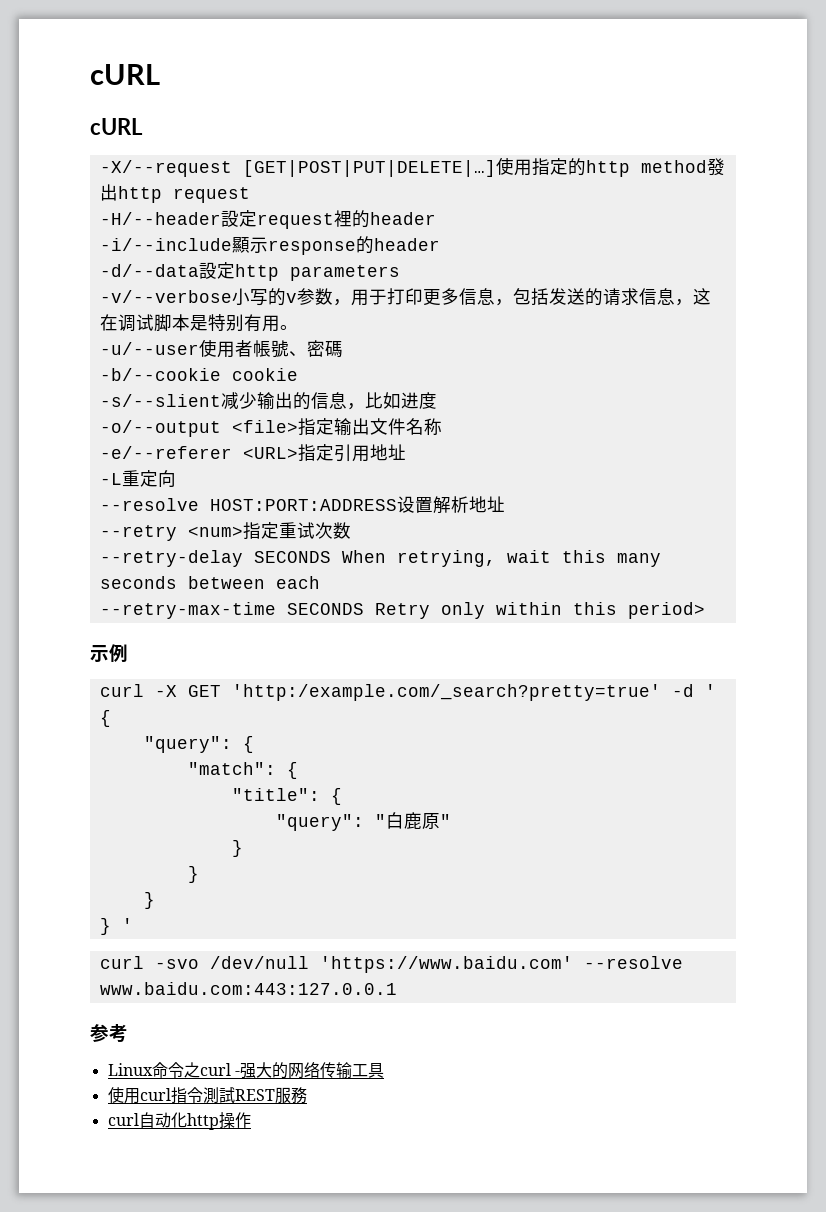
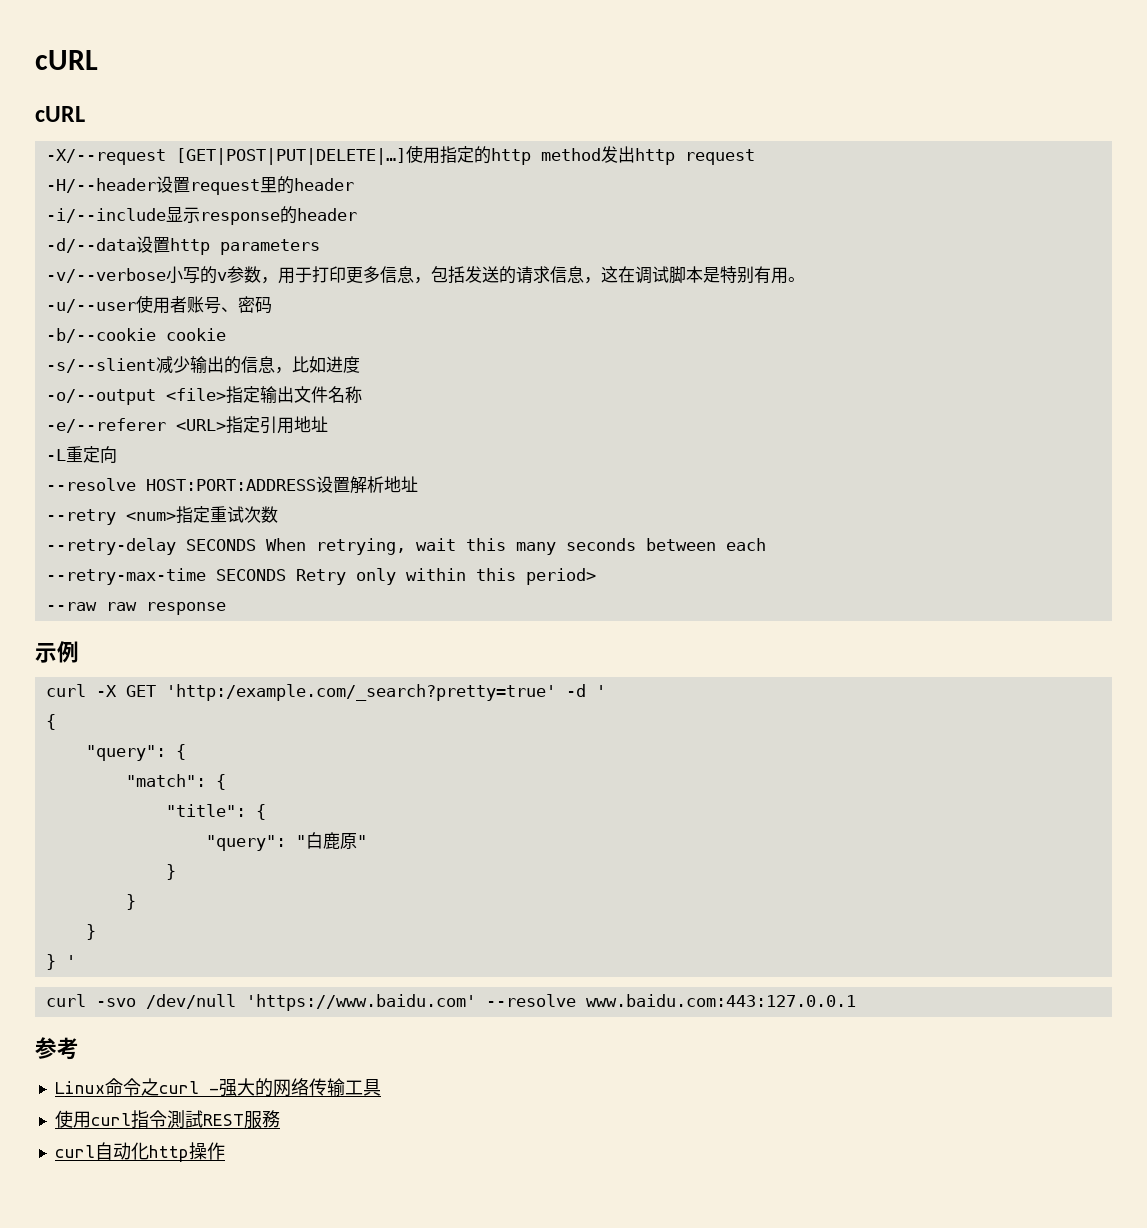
- 使用指定的http method發出http request
+ 使用指定的http method发出http request
- -H/--header設定request裡的header
+ -H/--header设置request里的header
- -i/--include顯示response的header
+ -i/--include显示response的header
- -d/--data設定http parameters
+ -d/--data设置http parameters
- -u/--user使用者帳號、密碼
+ -u/--user使用者账号、密码
+ --raw raw response

